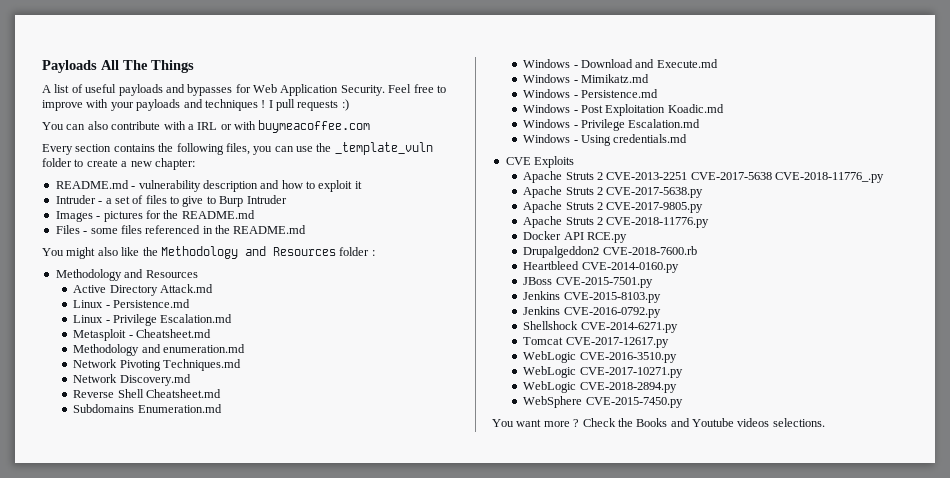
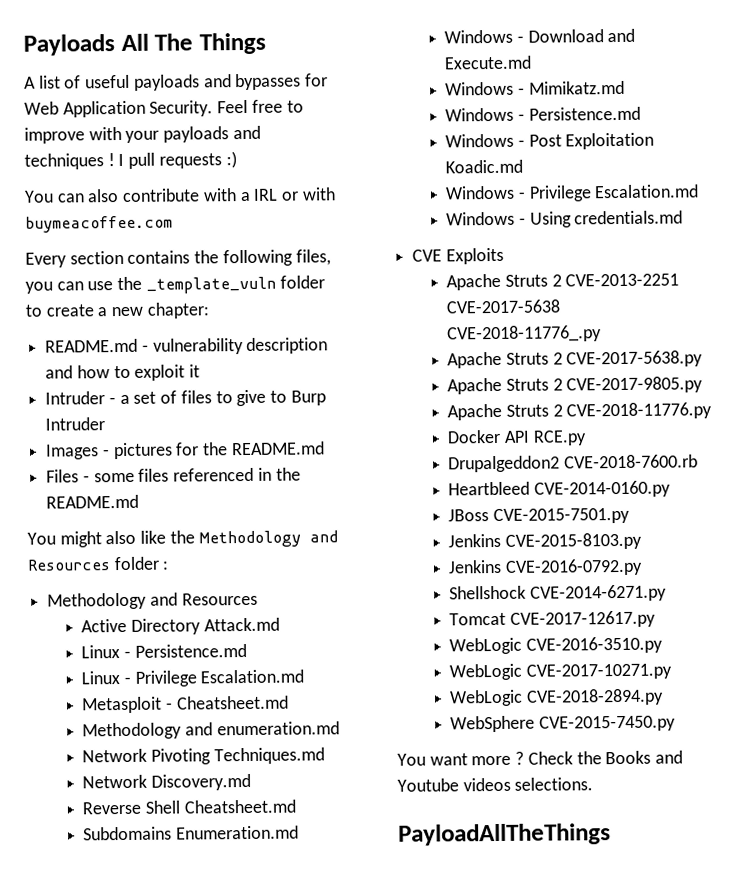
+ PayloadAllTheThings

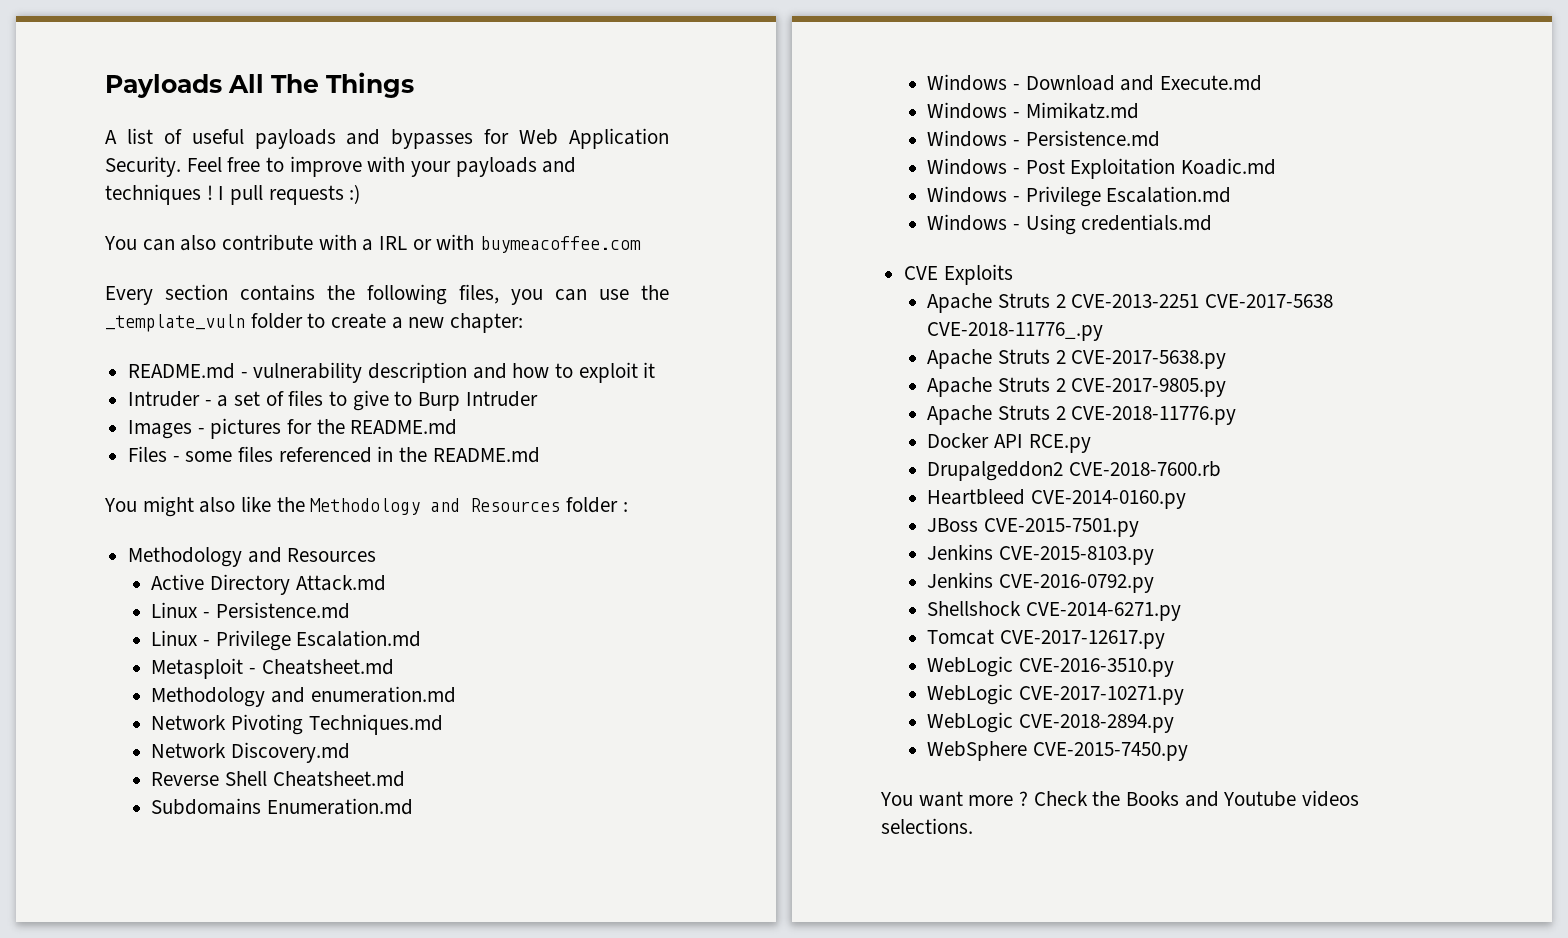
- PayloadAllTheThings

